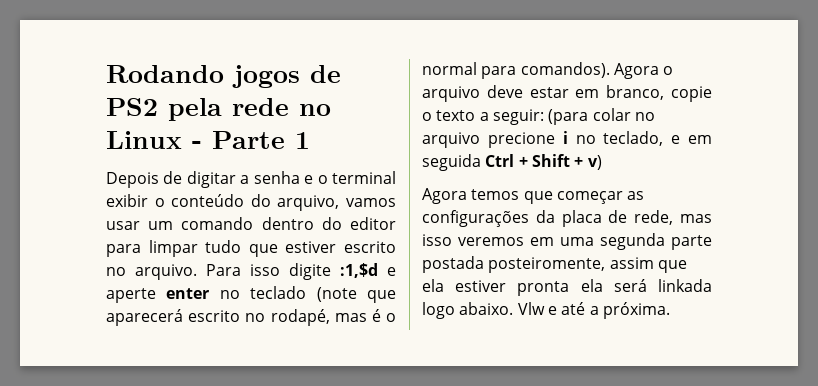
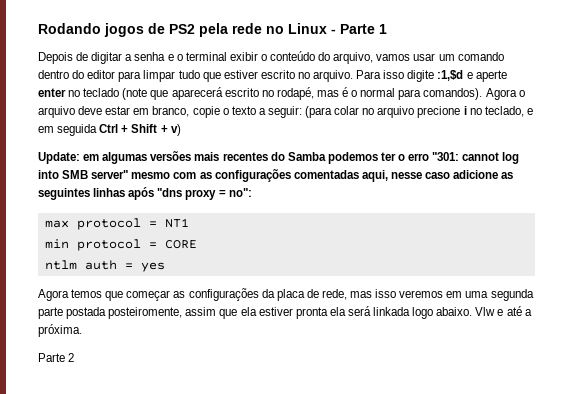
+ Update: em algumas versões mais recentes do Samba podemos ter o erro "301: cannot log into SMB server" mesmo com as configurações comentadas aqui, nesse caso adicione as seguintes linhas após "dns proxy = no":
+ max protocol = NT1
+ min protocol = CORE
+ ntlm auth = yes
+ Parte 2

